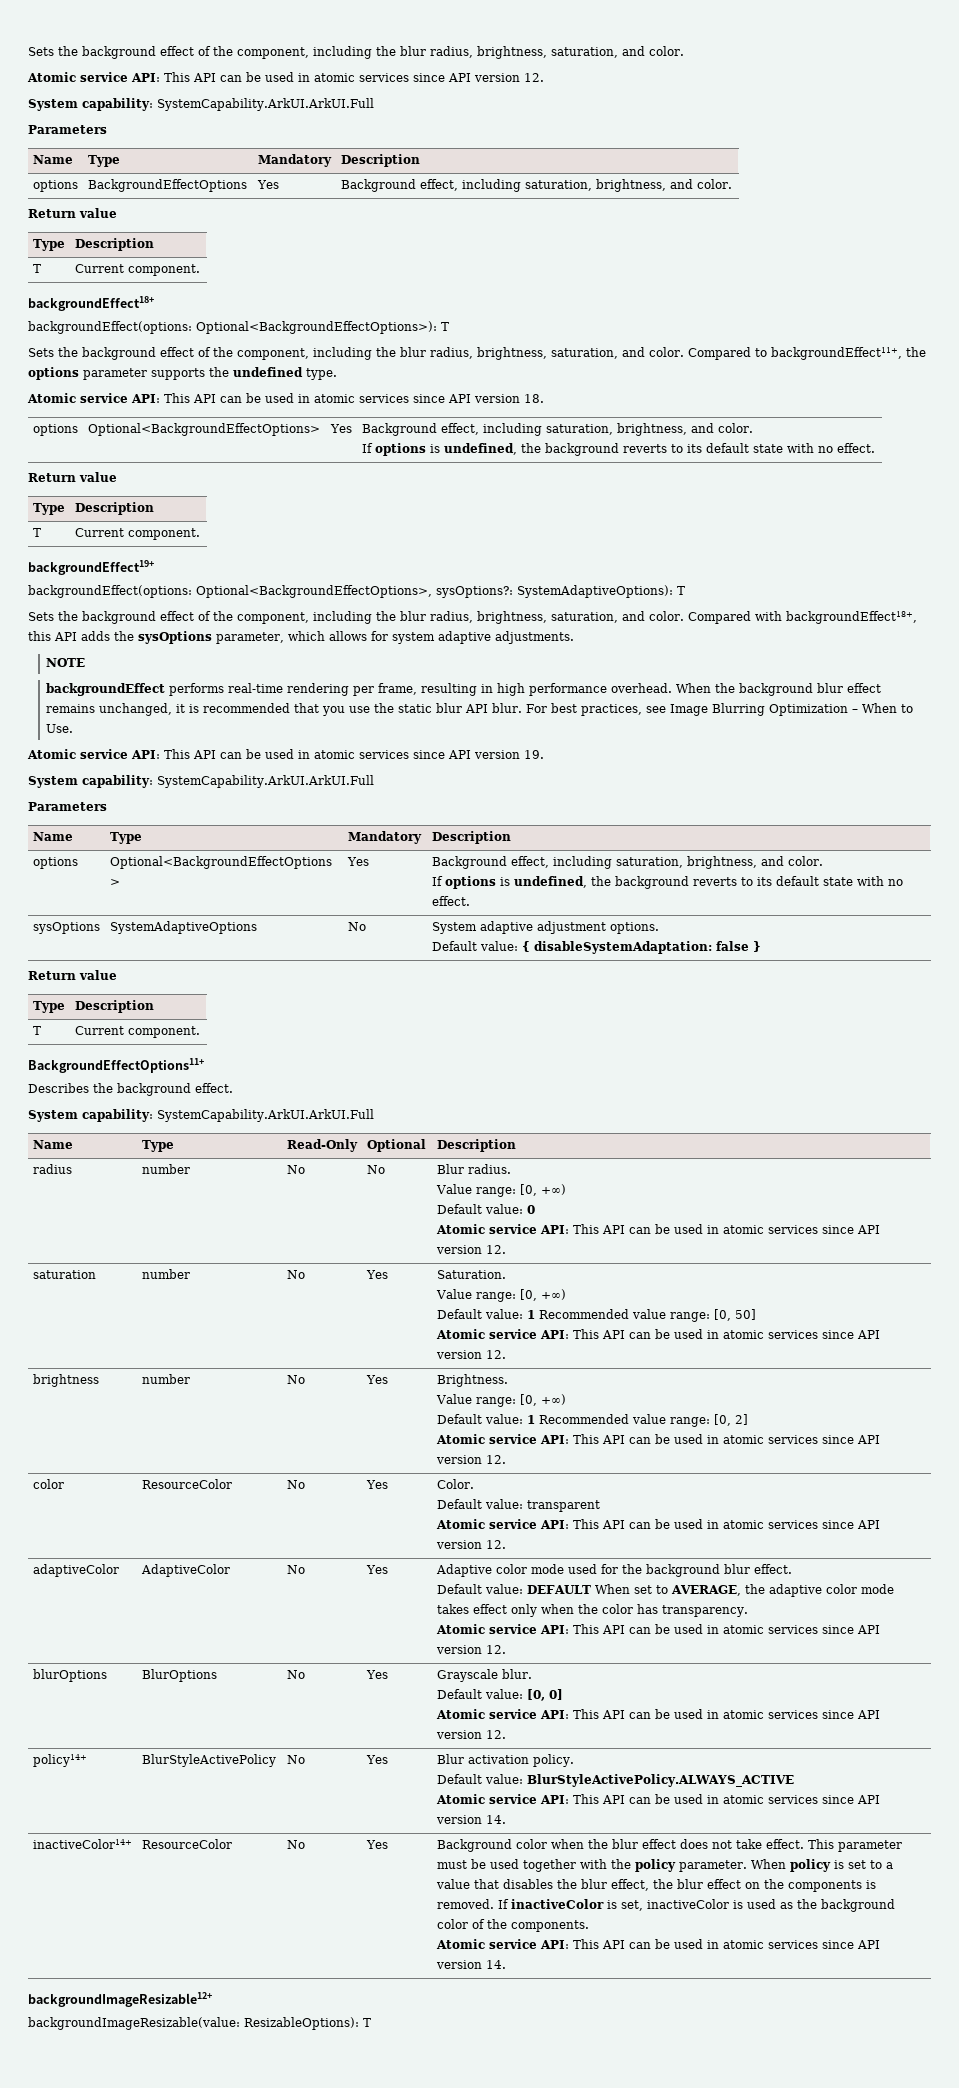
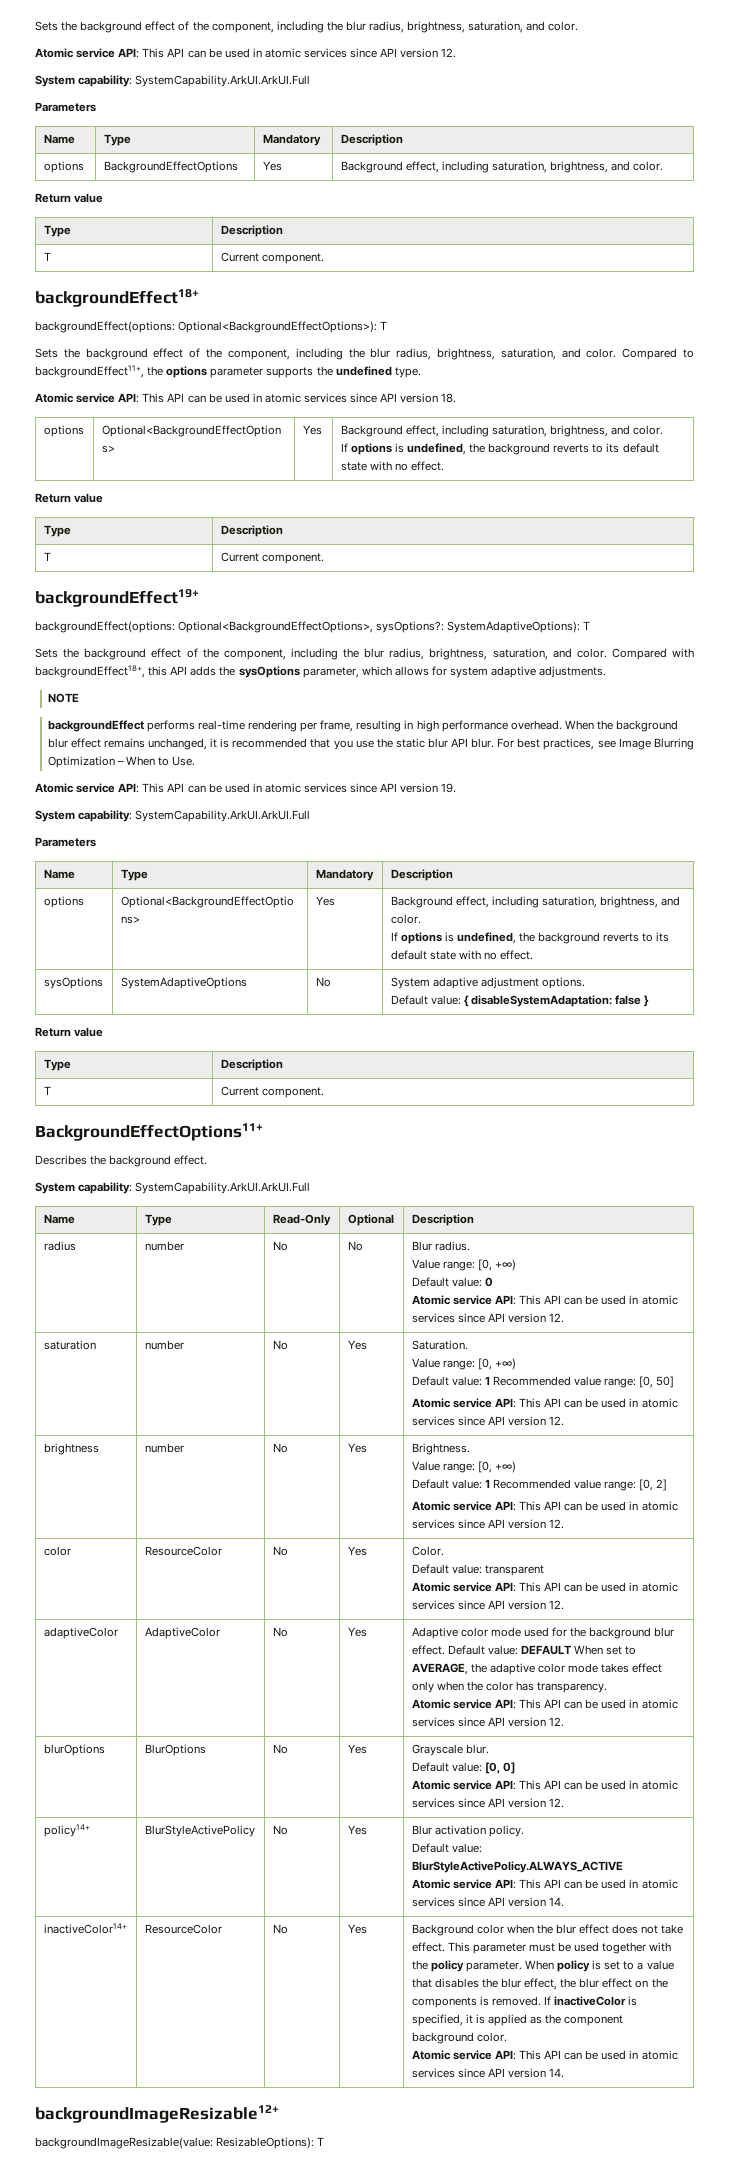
- Adaptive color mode used for the background blur effect.
- Default value: DEFAULT When set to AVERAGE, the adaptive color mode takes effect only when the color has transparency.
+ Adaptive color mode used for the background blur effect. Default value: DEFAULT When set to AVERAGE, the adaptive color mode takes effect only when the color has transparency.
- If inactiveColor is set, inactiveColor is used as the background color of the components.
+ If inactiveColor is specified, it is applied as the component background color.

